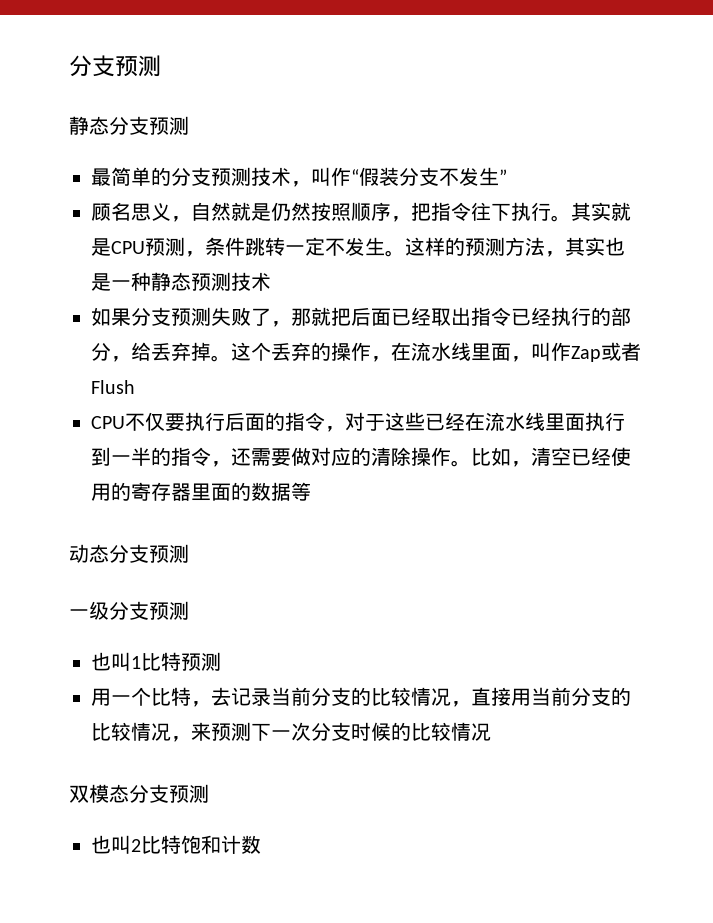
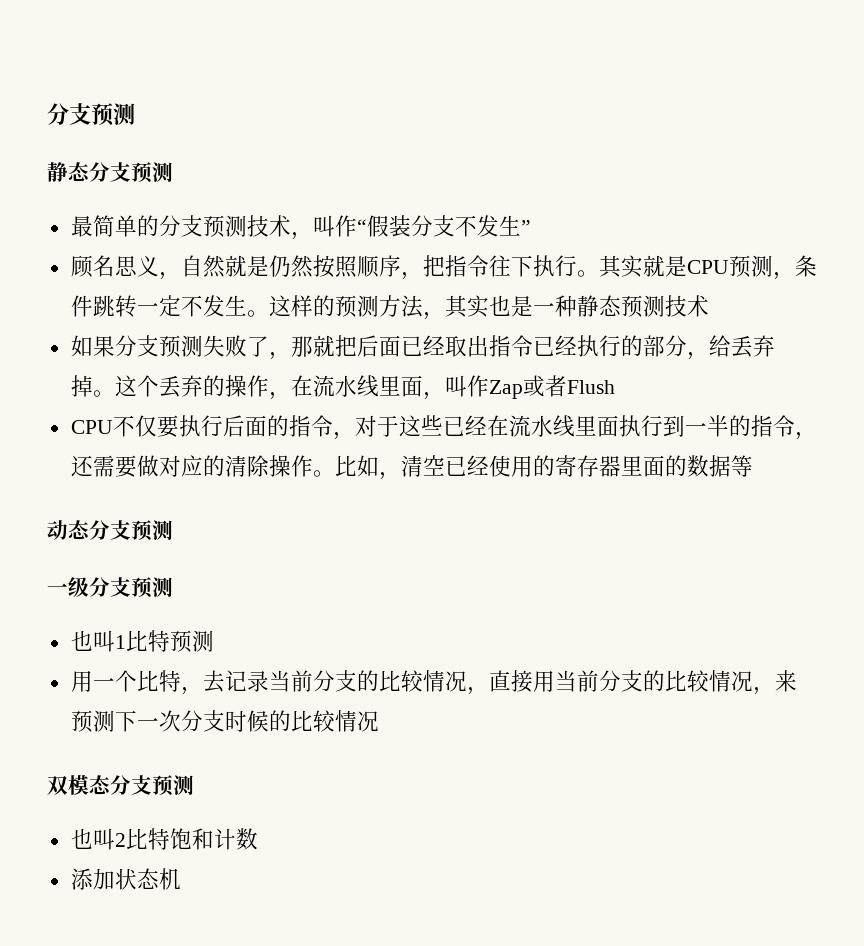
+ 添加状态机

